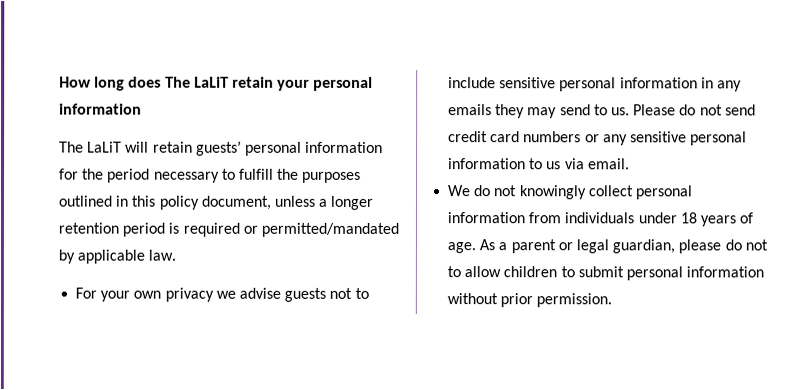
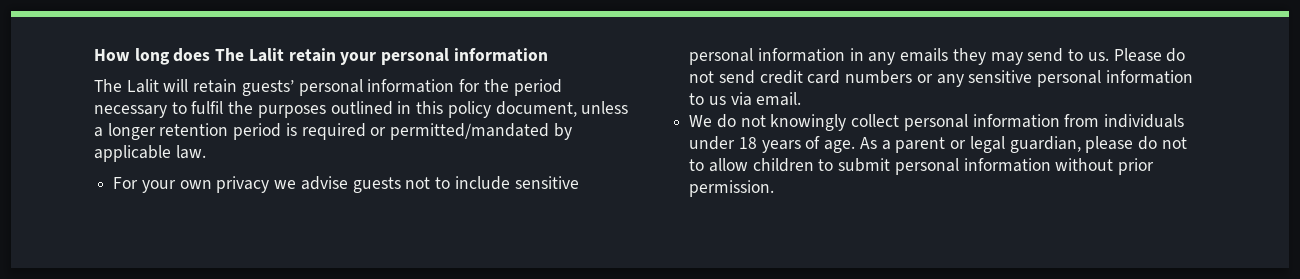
- How long does The LaLiT retain your personal information
+ How long does The Lalit retain your personal information
- The LaLiT will retain guests’ personal information for the period necessary to fulfill the purposes outlined in this policy document, unless a longer retention period is required or permitted/mandated by applicable law.
+ The Lalit will retain guests’ personal information for the period necessary to fulfil the purposes outlined in this policy document, unless a longer retention period is required or permitted/mandated by applicable law.

